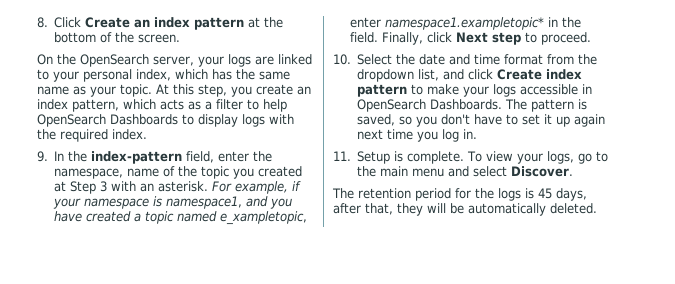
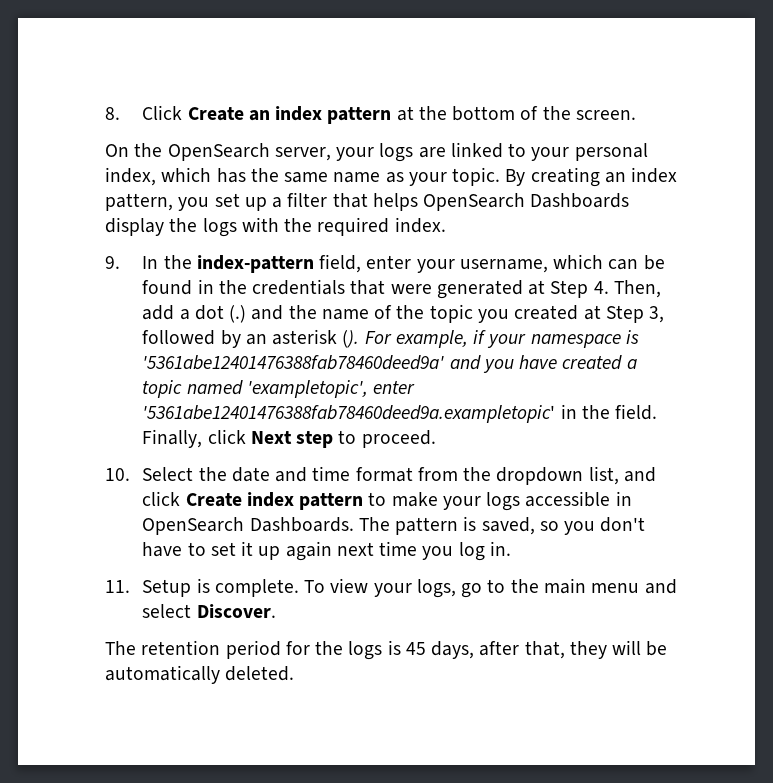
- At this step, you create an index pattern, which acts as a filter to help OpenSearch Dashboards to display logs with the required index.
+ By creating an index pattern, you set up a filter that helps OpenSearch Dashboards display the logs with the required index.
- 9. In the index-pattern field, enter the namespace, name of the topic you created at Step 3 with an asterisk.
+ 9. In the index-pattern field, enter your username, which can be found in the credentials that were generated at Step 4. Then, add a dot (.) and the name of the topic you created at Step 3, followed by an asterisk ().
- For example, if your namespace is namespace1, and you have created a topic named e_xampletopic, enter namespace1.exampletopic* in the field.
+ For example, if your namespace is '5361abe12401476388fab78460deed9a' and you have created a topic named 'exampletopic', enter '5361abe12401476388fab78460deed9a.exampletopic' in the field.

